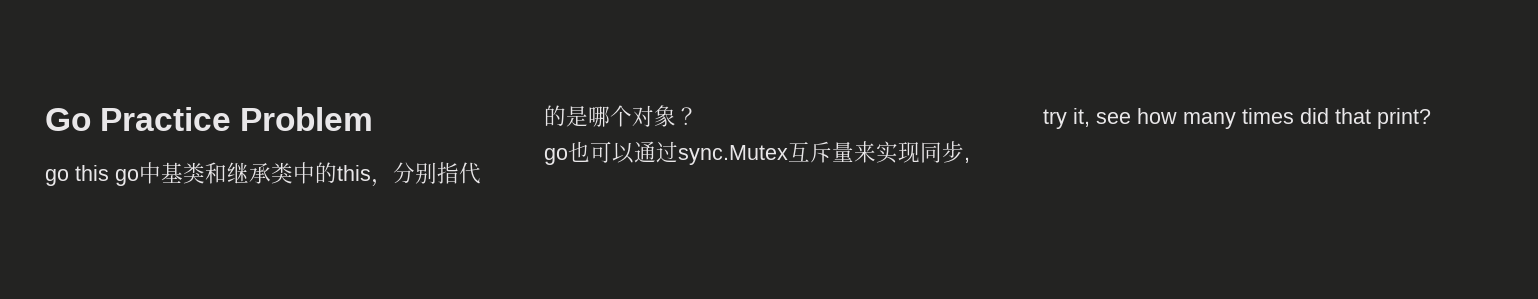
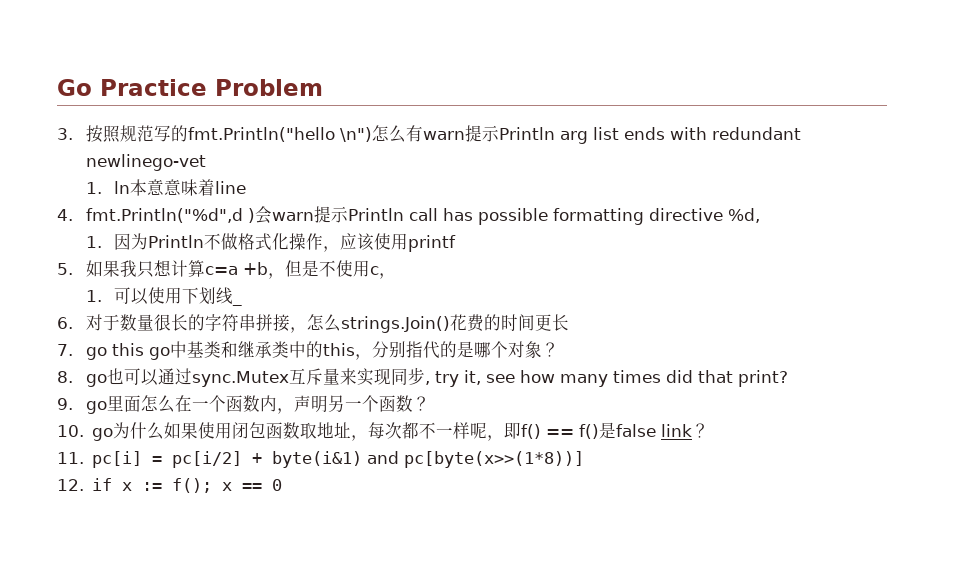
- go this go中基类和继承类中的this，分别指代的是哪个对象？
+ 3.按照规范写的fmt.Println("hello \n")怎么有warn提示Println arg list ends with redundant newlinego-vet
+ 1. ln本意意味着line
+ 4. fmt.Println("%d",d )会warn提示Println call has possible formatting directive %d,
+ 1.因为Println不做格式化操作，应该使用printf
+ 5.如果我只想计算c=a +b，但是不使用c，
+ 1.可以使用下划线_
+ 6.对于数量很长的字符串拼接，怎么strings.Join()花费的时间更长
+ 7. go this go中基类和继承类中的this，分别指代的是哪个对象？
- go也可以通过sync.Mutex互斥量来实现同步, try it, see how many times did that print?
+ 8. go也可以通过sync.Mutex互斥量来实现同步, try it, see how many times did that print?
+ 9. go里面怎么在一个函数内，声明另一个函数？
+ 10. go为什么如果使用闭包函数取地址，每次都不一样呢，即f() == f()是false link？
+ 11. pc[i] = pc[i/2] + byte(i&1) and pc[byte(x>>(1*8))]
+ 12. if x := f(); x == 0

